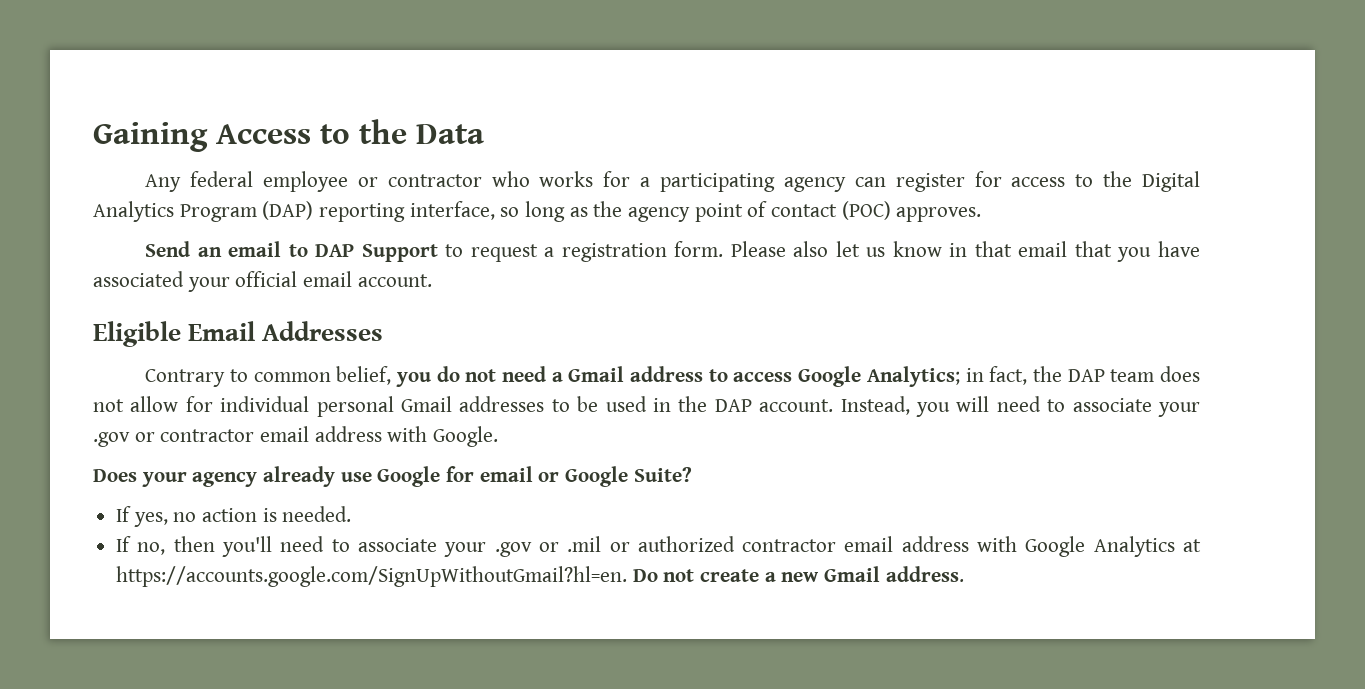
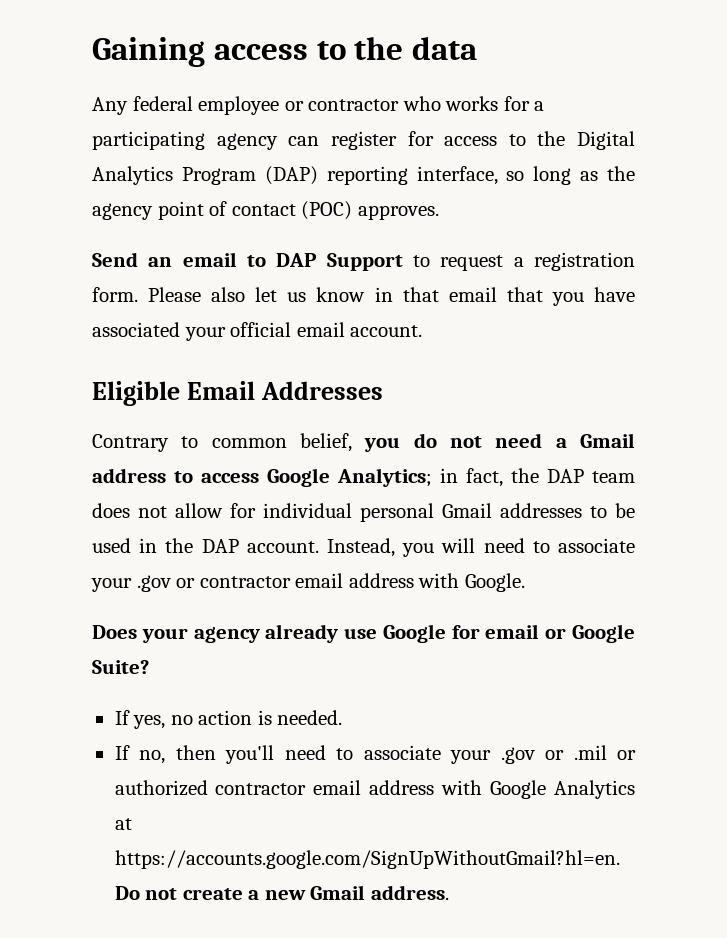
- Gaining Access to the Data
+ Gaining access to the data

